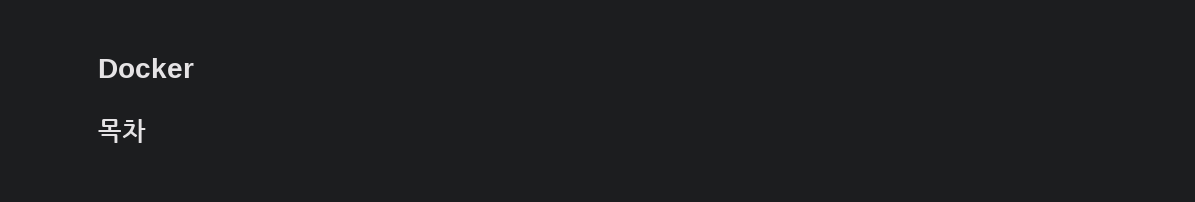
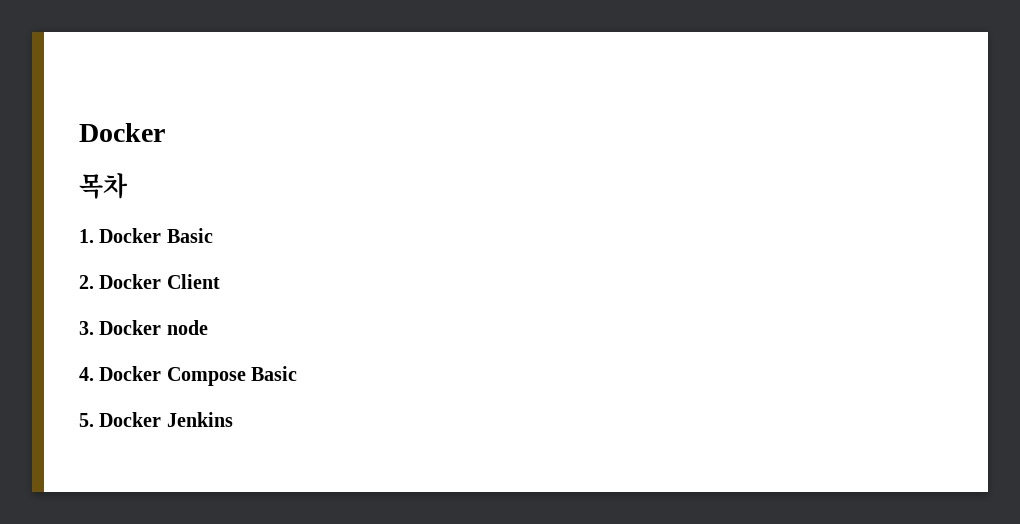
+ 1. Docker Basic
+ 2. Docker Client
+ 3. Docker node
+ 4. Docker Compose Basic
+ 5. Docker Jenkins

